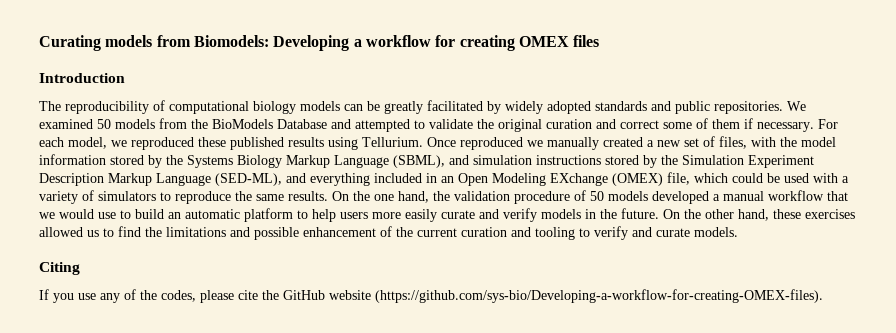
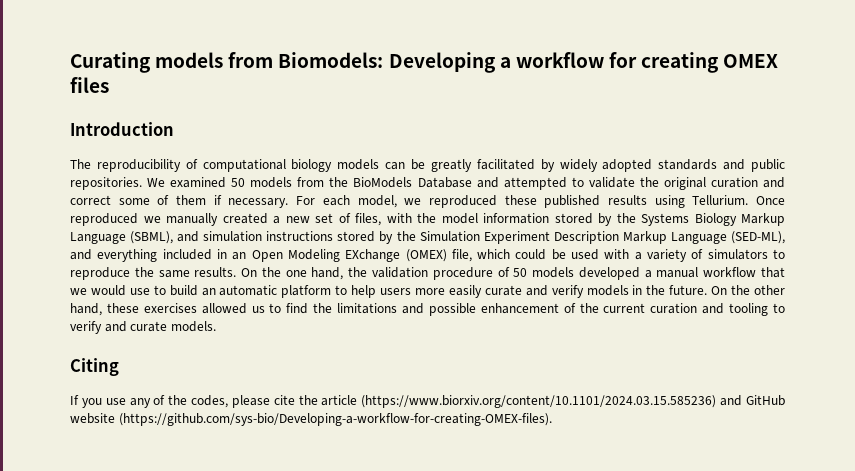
- If you use any of the codes, please cite the GitHub website (https://github.com/sys-bio/Developing-a-workflow-for-creating-OMEX-files).
+ If you use any of the codes, please cite the article (https://www.biorxiv.org/content/10.1101/2024.03.15.585236) and GitHub website (https://github.com/sys-bio/Developing-a-workflow-for-creating-OMEX-files).

